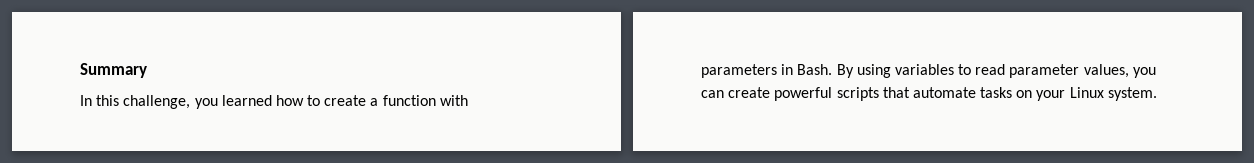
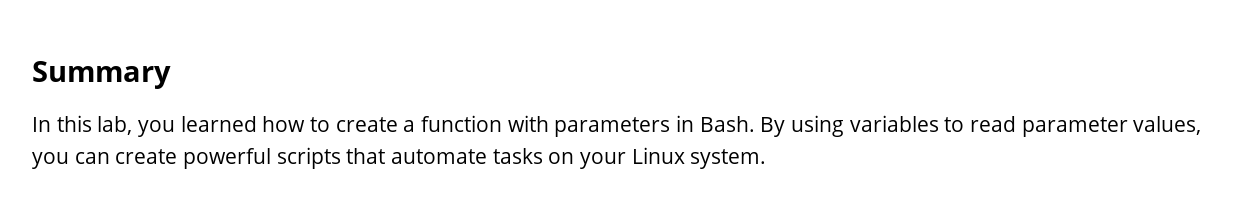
- In this challenge, you learned how to create a function with parameters in Bash.
+ In this lab, you learned how to create a function with parameters in Bash.

